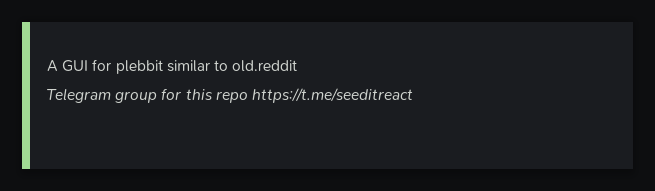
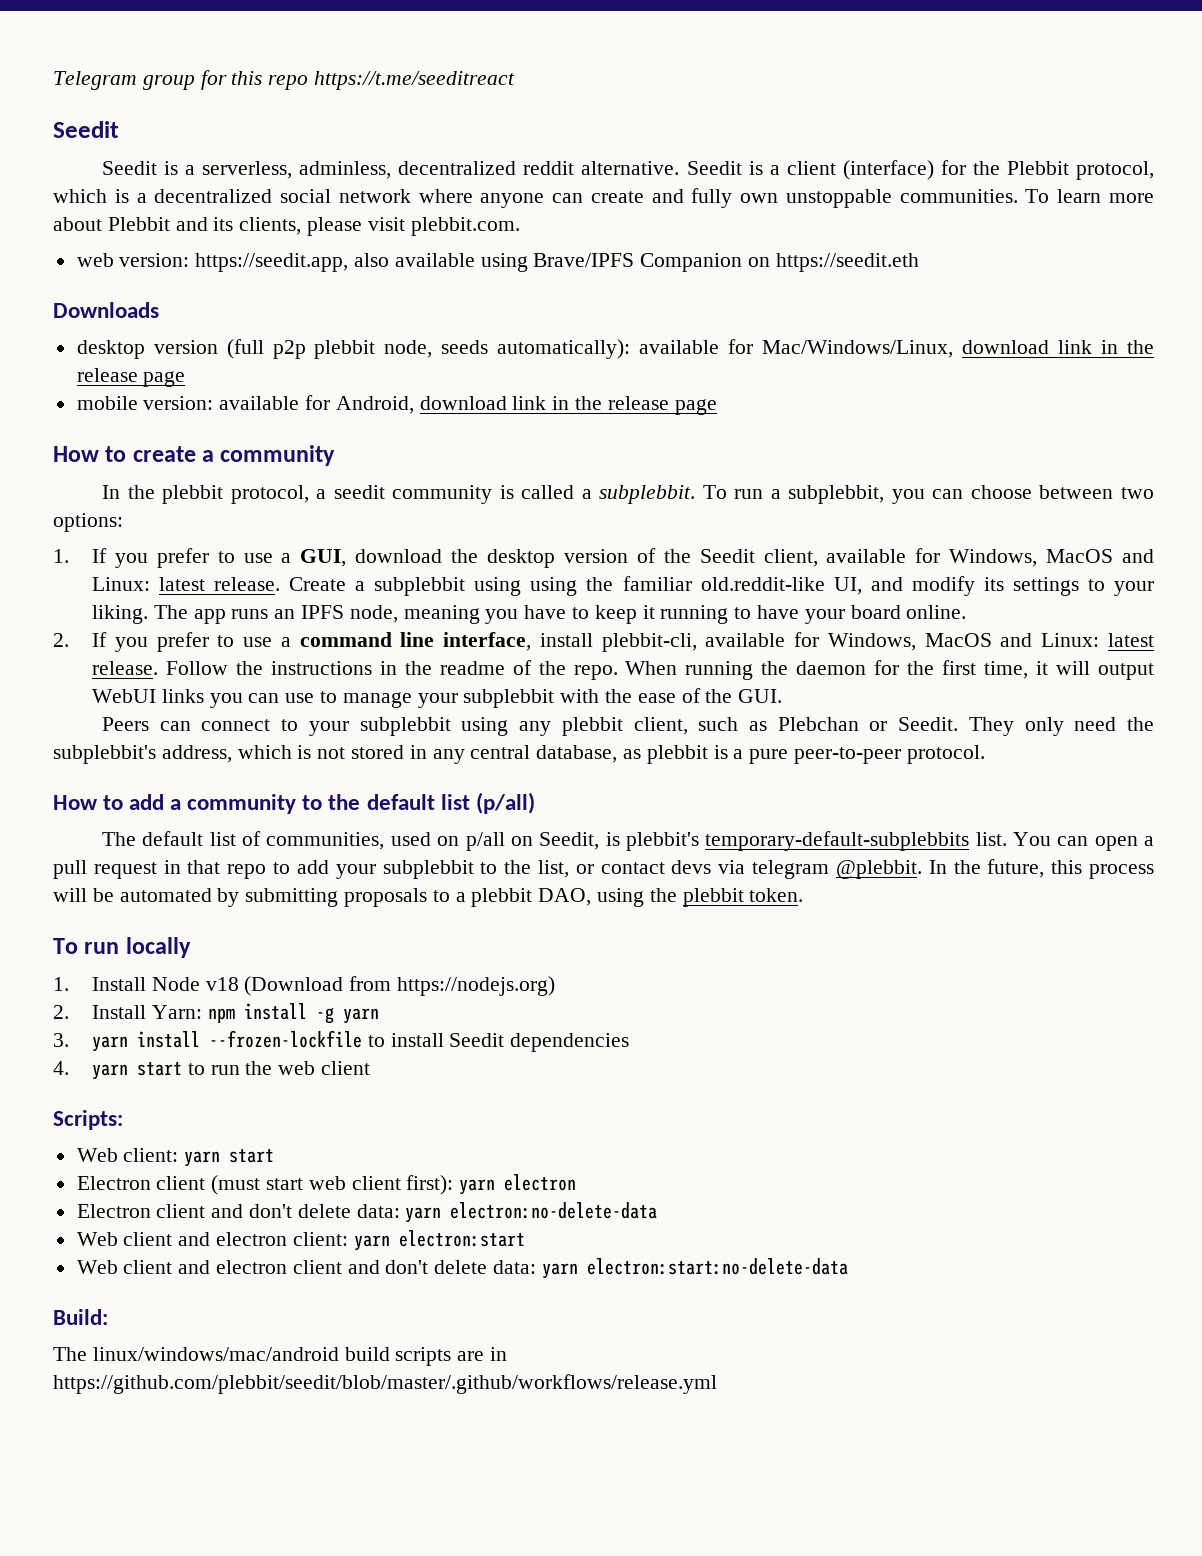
- A GUI for plebbit similar to old.reddit
  Telegram group for this repo https://t.me/seeditreact
+ Seedit
+ Seedit is a serverless, adminless, decentralized reddit alternative. Seedit is a client (interface) for the Plebbit protocol, which is a decentralized social network where anyone can create and fully own unstoppable communities. To learn more about Plebbit and its clients, please visit plebbit.com.
+ web version: https://seedit.app, also available using Brave/IPFS Companion on https://seedit.eth
+ Downloads
+ desktop version (full p2p plebbit node, seeds automatically): available for Mac/Windows/Linux, download link in the release page
+ mobile version: available for Android, download link in the release page
+ How to create a community
+ In the plebbit protocol, a seedit community is called a subplebbit. To run a subplebbit, you can choose between two options:
+ 1. If you prefer to use a GUI, download the desktop version of the Seedit client, available for Windows, MacOS and Linux: latest release. Create a subplebbit using using the familiar old.reddit-like UI, and modify its settings to your liking. The app runs an IPFS node, meaning you have to keep it running to have your board online.
+ 2. If you prefer to use a command line interface, install plebbit-cli, available for Windows, MacOS and Linux: latest release. Follow the instructions in the readme of the repo. When running the daemon for the first time, it will output WebUI links you can use to manage your subplebbit with the ease of the GUI.
+ Peers can connect to your subplebbit using any plebbit client, such as Plebchan or Seedit. They only need the subplebbit's address, which is not stored in any central database, as plebbit is a pure peer-to-peer protocol.
+ How to add a community to the default list (p/all)
+ The default list of communities, used on p/all on Seedit, is plebbit's temporary-default-subplebbits list. You can open a pull request in that repo to add your subplebbit to the list, or contact devs via telegram @plebbit. In the future, this process will be automated by submitting proposals to a plebbit DAO, using the plebbit token.
+ To run locally
+ 1. Install Node v18 (Download from https://nodejs.org)
+ 2. Install Yarn: npm install -g yarn
+ 3. yarn install --frozen-lockfile to install Seedit dependencies
+ 4. yarn start to run the web client
+ Scripts:
+ Web client: yarn start
+ Electron client (must start web client first): yarn electron
+ Electron client and don't delete data: yarn electron:no-delete-data
+ Web client and electron client: yarn electron:start
+ Web client and electron client and don't delete data: yarn electron:start:no-delete-data
+ Build:
+ The linux/windows/mac/android build scripts are in https://github.com/plebbit/seedit/blob/master/.github/workflows/release.yml

